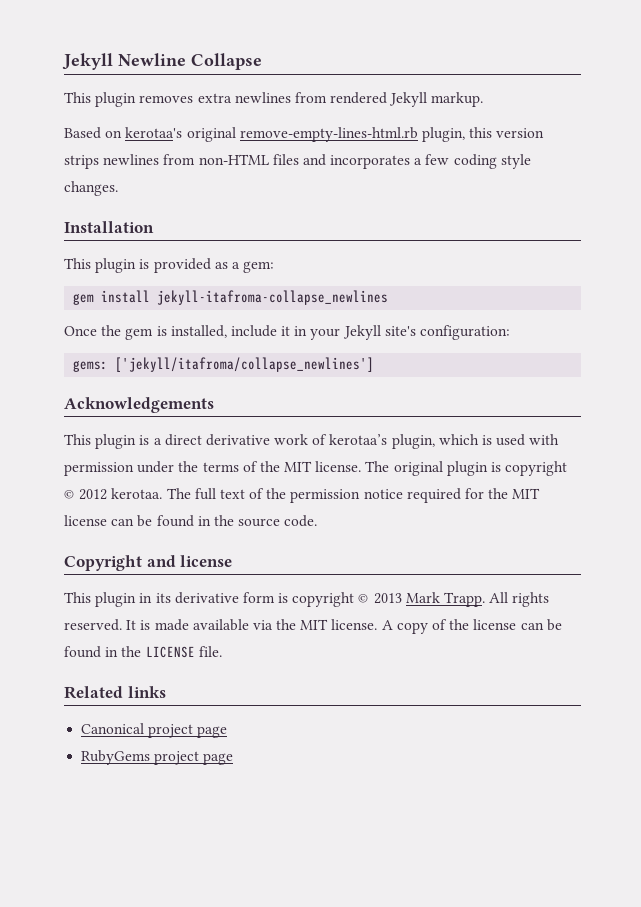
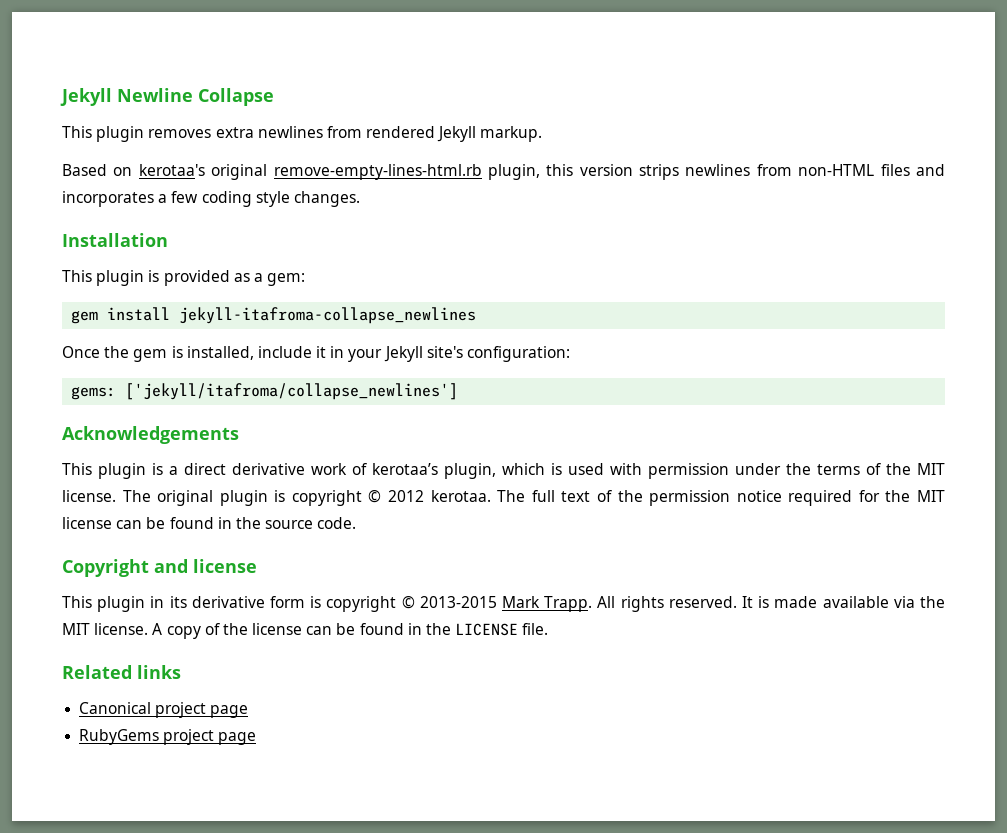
- This plugin in its derivative form is copyright © 2013 Mark Trapp.
+ This plugin in its derivative form is copyright © 2013-2015 Mark Trapp.

